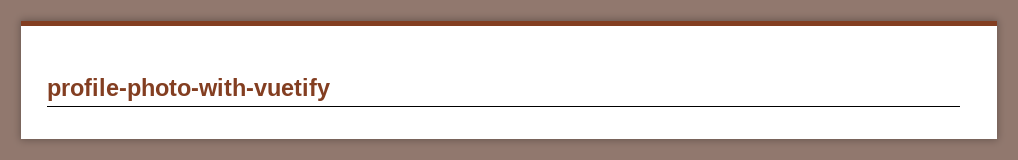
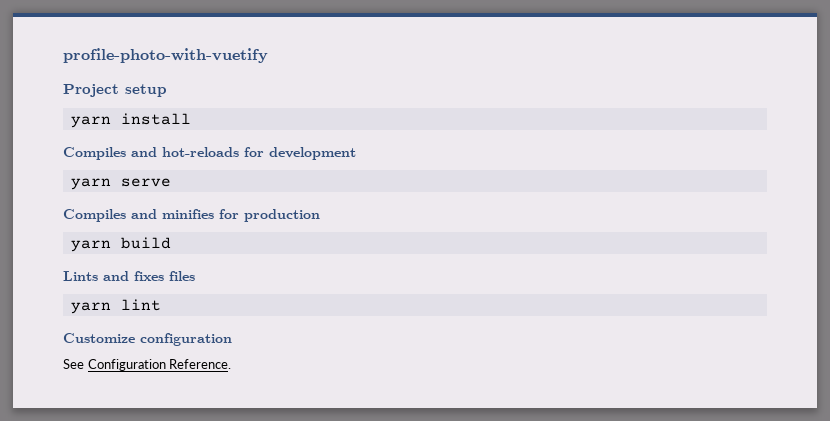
+ Project setup
+ yarn install
+ Compiles and hot-reloads for development
+ yarn serve
+ Compiles and minifies for production
+ yarn build
+ Lints and fixes files
+ yarn lint
+ Customize configuration
+ See Configuration Reference.

